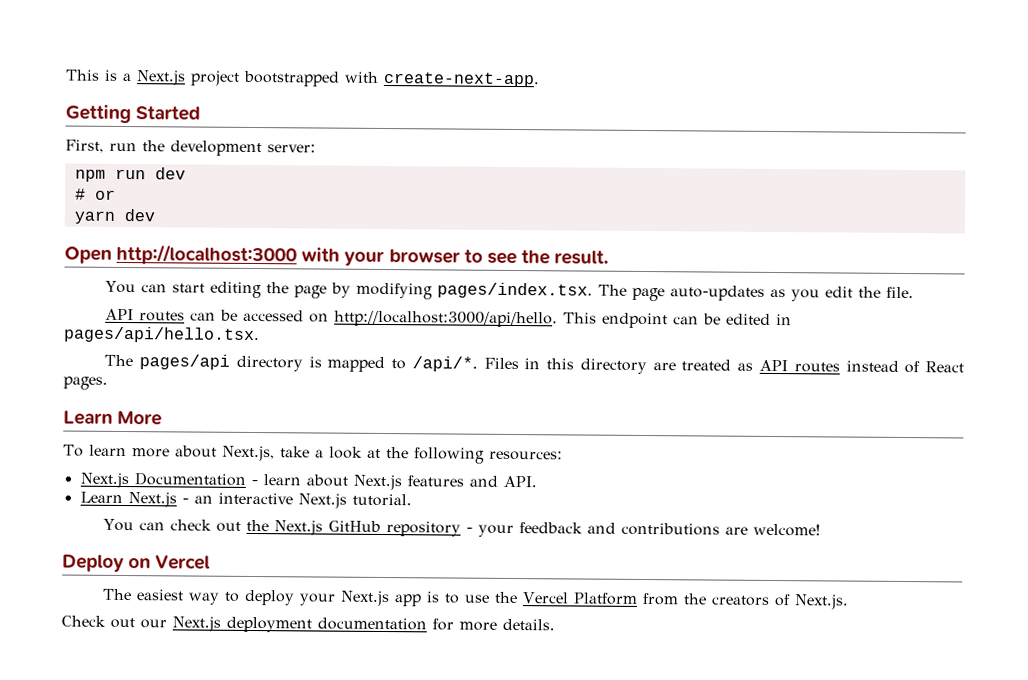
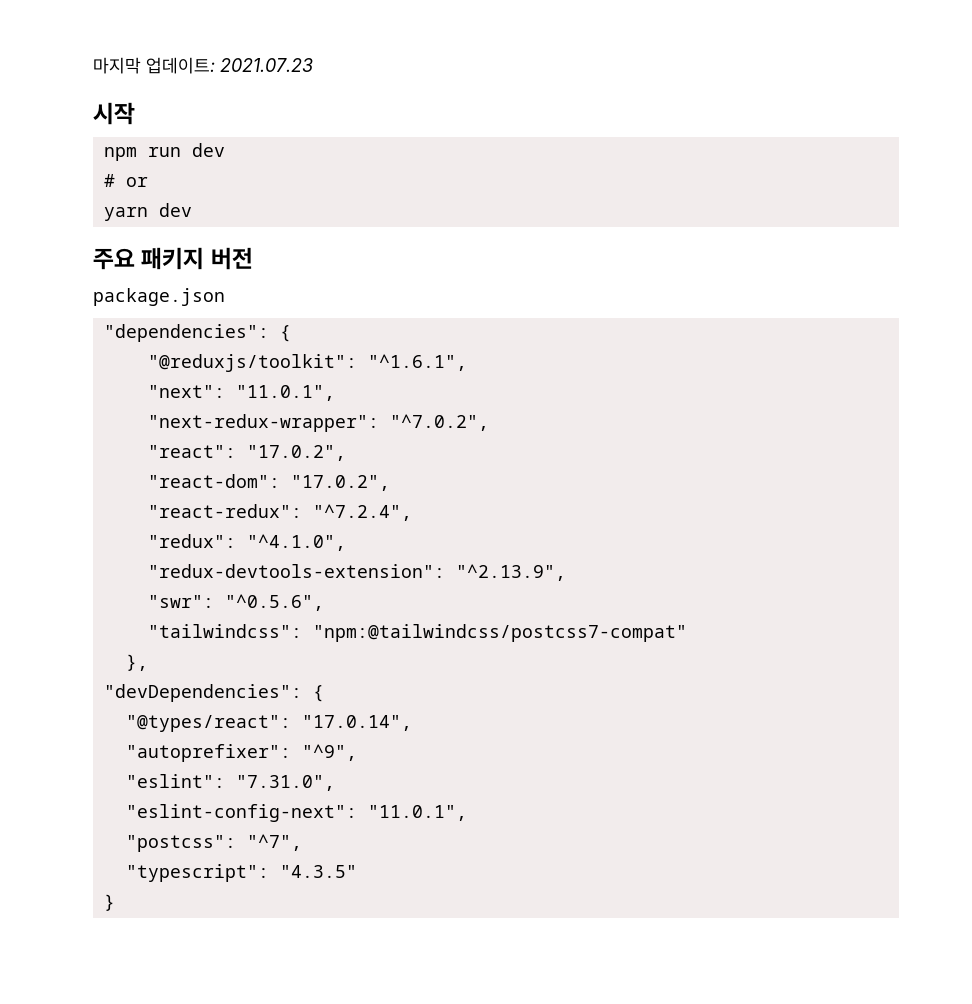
- This is a Next.js project bootstrapped with create-next-app.
- Getting Started
- First, run the development server:
+ 마지막 업데이트: 2021.07.23
+ 시작
- Open http://localhost:3000 with your browser to see the result.
- You can start editing the page by modifying pages/index.tsx. The page auto-updates as you edit the file.
- API routes can be accessed on http://localhost:3000/api/hello. This endpoint can be edited in pages/api/hello.tsx.
- The pages/api directory is mapped to /api/*. Files in this directory are treated as API routes instead of React pages.
- Learn More
- To learn more about Next.js, take a look at the following resources:
- Next.js Documentation - learn about Next.js features and API.
- Learn Next.js - an interactive Next.js tutorial.
- You can check out the Next.js GitHub repository - your feedback and contributions are welcome!
- Deploy on Vercel
- The easiest way to deploy your Next.js app is to use the Vercel Platform from the creators of Next.js.
- Check out our Next.js deployment documentation for more details.
+ 주요 패키지 버전
+ package.json
+ "dependencies": {
+ "@reduxjs/toolkit": "^1.6.1",
+ "next": "11.0.1",
+ "next-redux-wrapper": "^7.0.2",
+ "react": "17.0.2",
+ "react-dom": "17.0.2",
+ "react-redux": "^7.2.4",
+ "redux": "^4.1.0",
+ "redux-devtools-extension": "^2.13.9",
+ "swr": "^0.5.6",
+ "tailwindcss": "npm:@tailwindcss/postcss7-compat"
+ },
+ "devDependencies": {
+ "@types/react": "17.0.14",
+ "autoprefixer": "^9",
+ "eslint": "7.31.0",
+ "eslint-config-next": "11.0.1",
+ "postcss": "^7",
+ "typescript": "4.3.5"
+ }

